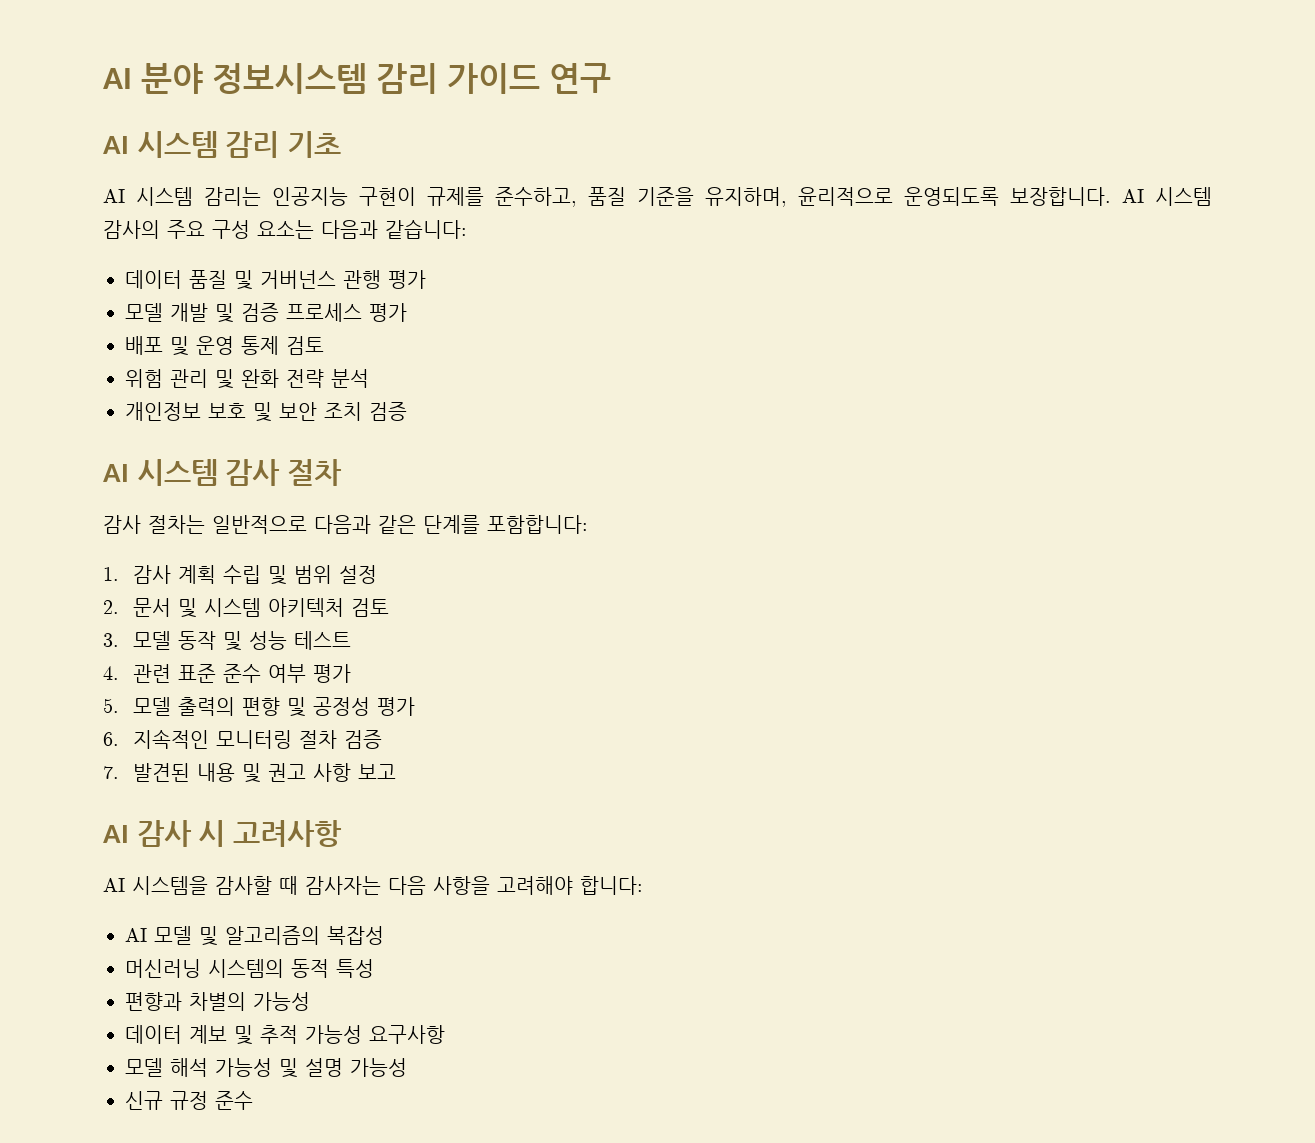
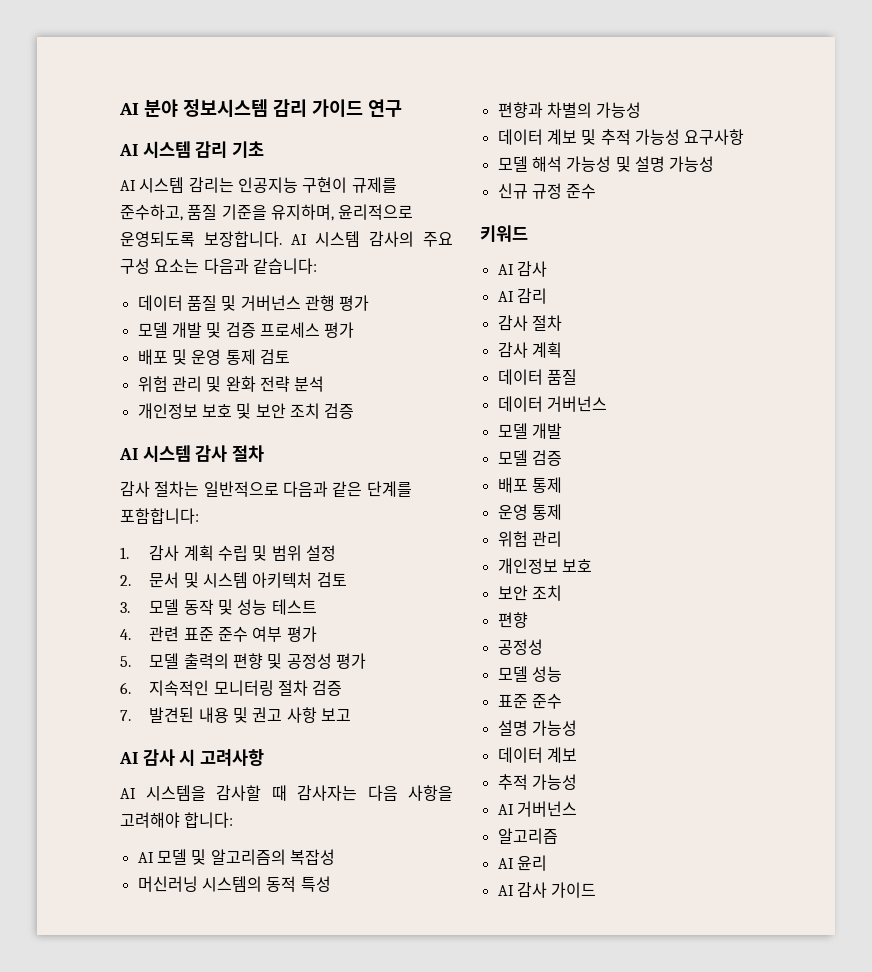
+ 키워드
+ AI 감사
+ AI 감리
+ 감사 절차
+ 감사 계획
+ 데이터 품질
+ 데이터 거버넌스
+ 모델 개발
+ 모델 검증
+ 배포 통제
+ 운영 통제
+ 위험 관리
+ 개인정보 보호
+ 보안 조치
+ 편향
+ 공정성
+ 모델 성능
+ 표준 준수
+ 설명 가능성
+ 데이터 계보
+ 추적 가능성
+ AI 거버넌스
+ 알고리즘
+ AI 윤리
+ AI 감사 가이드

